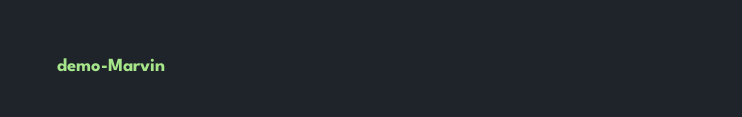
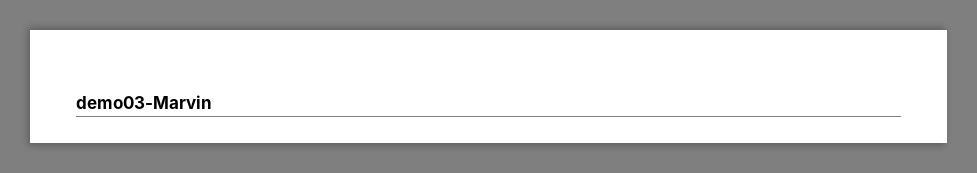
- demo-Marvin
+ demo03-Marvin

